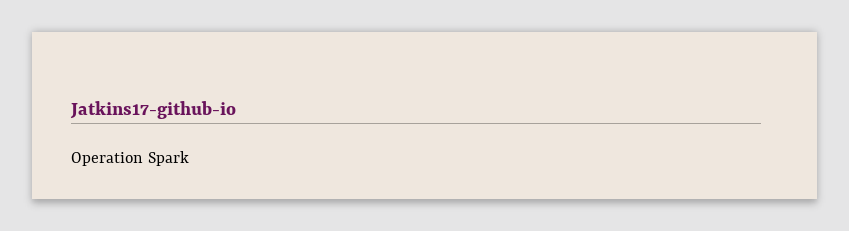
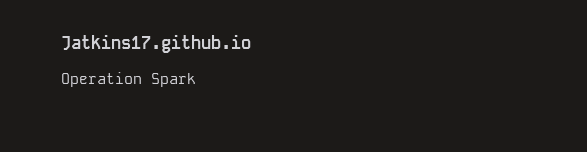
- Jatkins17-github-io
+ Jatkins17.github.io

